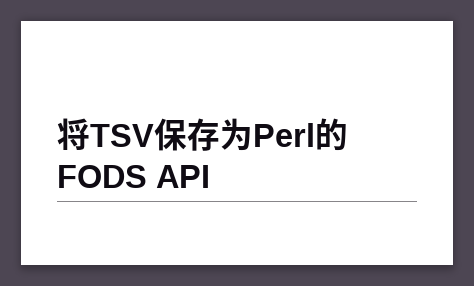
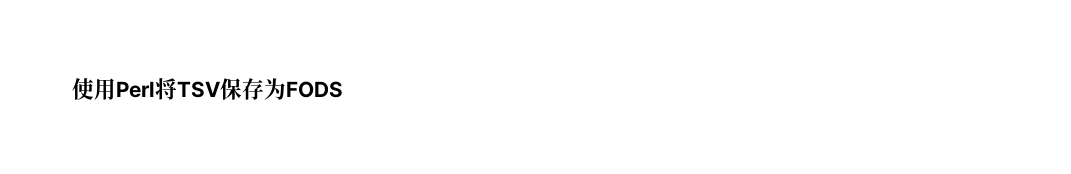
- 将TSV保存为Perl的FODS API
+ 使用Perl将TSV保存为FODS

